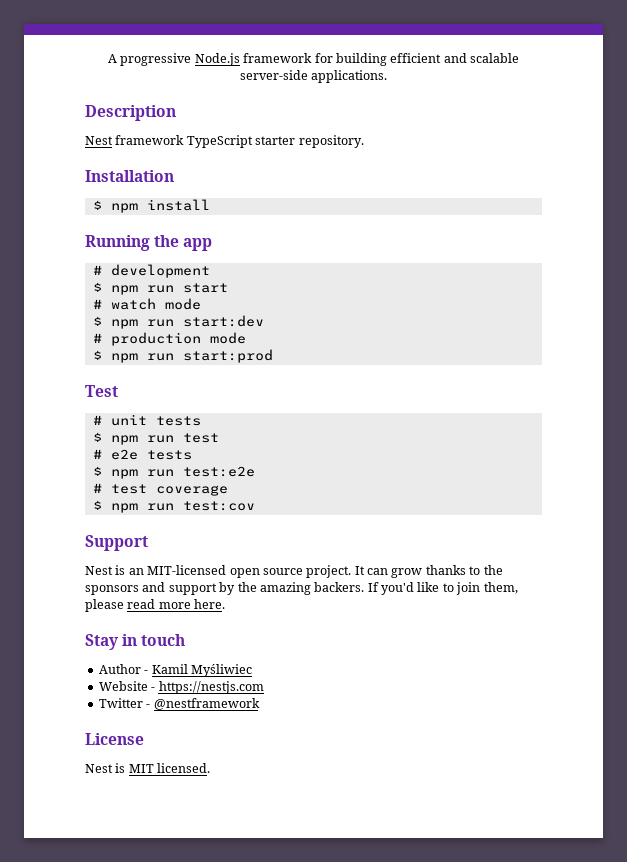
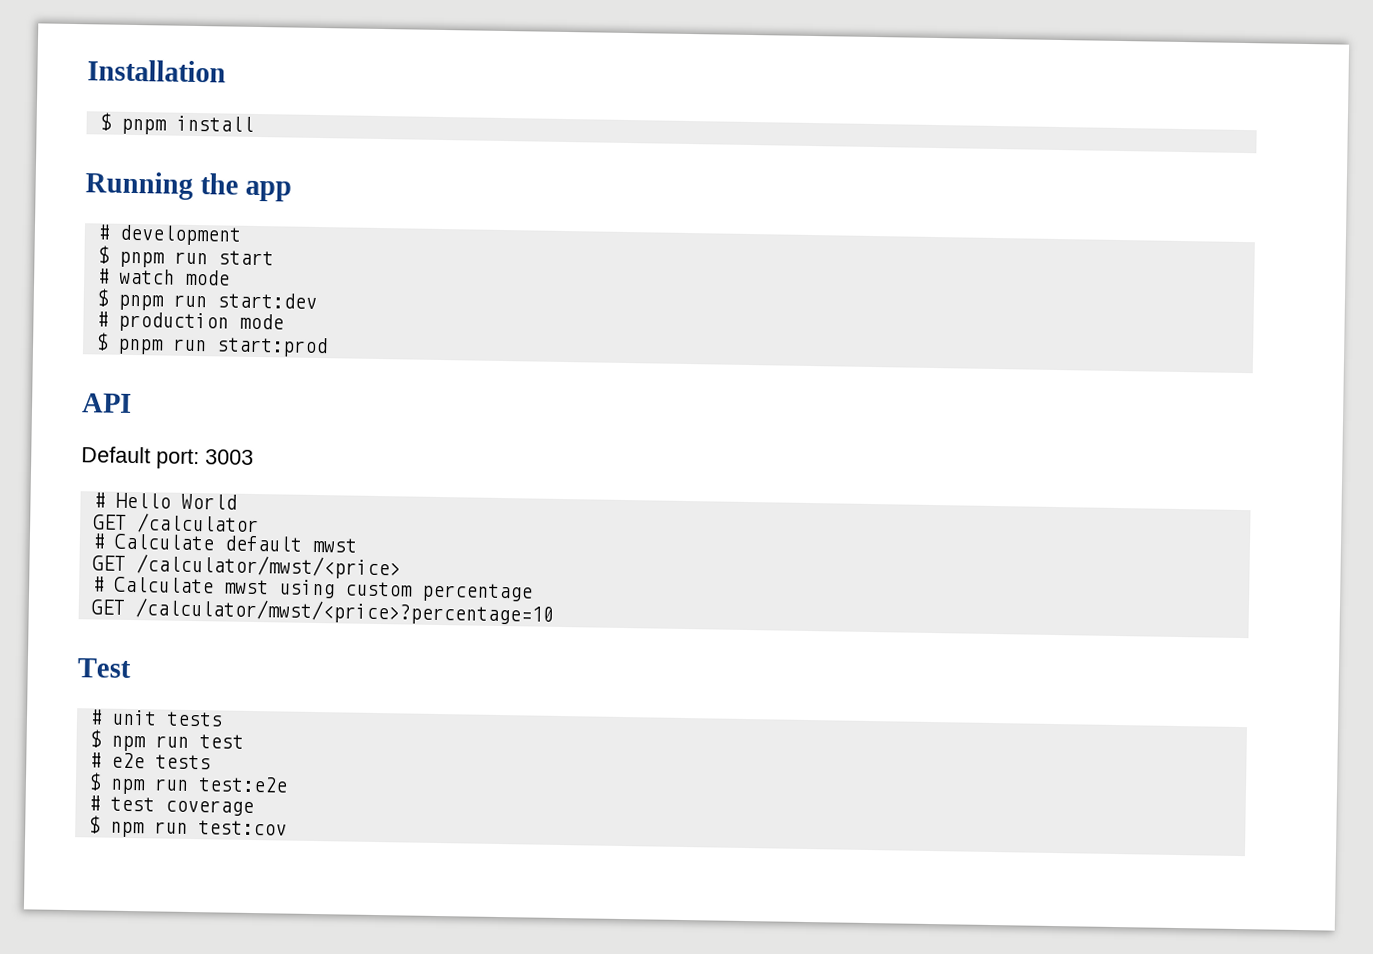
- A progressive Node.js framework for building efficient and scalable server-side applications.
- Description
- Nest framework TypeScript starter repository.
- $ npm install
+ $ pnpm install
- $ npm run start
+ $ pnpm run start
- $ npm run start:dev
+ $ pnpm run start:dev
- $ npm run start:prod
+ $ pnpm run start:prod
+ API
+ Default port: 3003
+ # Hello World
+ GET /calculator
+ # Calculate default mwst
+ GET /calculator/mwst/<price>
+ # Calculate mwst using custom percentage
+ GET /calculator/mwst/<price>?percentage=10
- Support
- Nest is an MIT-licensed open source project. It can grow thanks to the sponsors and support by the amazing backers. If you'd like to join them, please read more here.
- Stay in touch
- Author - Kamil Myśliwiec
- Website - https://nestjs.com
- Twitter - @nestframework
- License
- Nest is MIT licensed.

